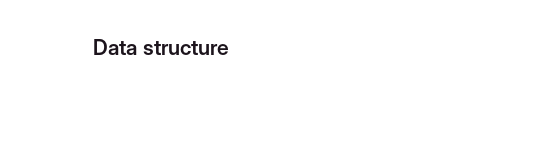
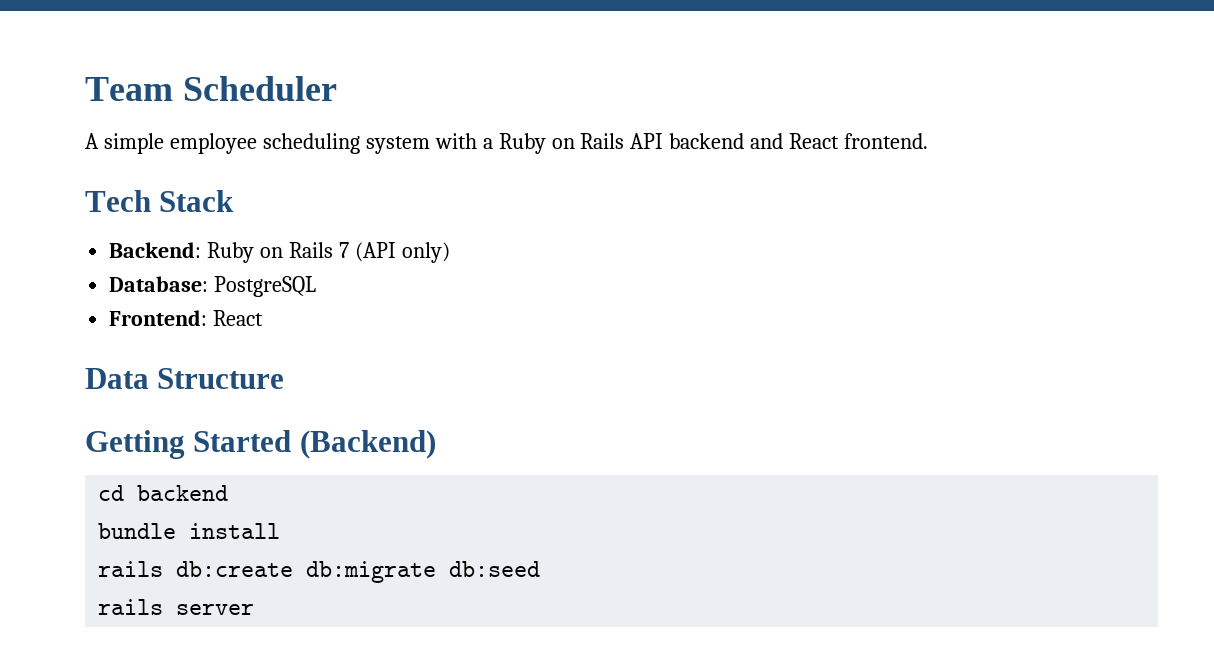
- Data structure
+ Team Scheduler
+ A simple employee scheduling system with a Ruby on Rails API backend and React frontend.
+ Tech Stack
+ Backend: Ruby on Rails 7 (API only)
+ Database: PostgreSQL
+ Frontend: React
+ Data Structure
+ Getting Started (Backend)
+ cd backend
+ bundle install
+ rails db:create db:migrate db:seed
+ rails server

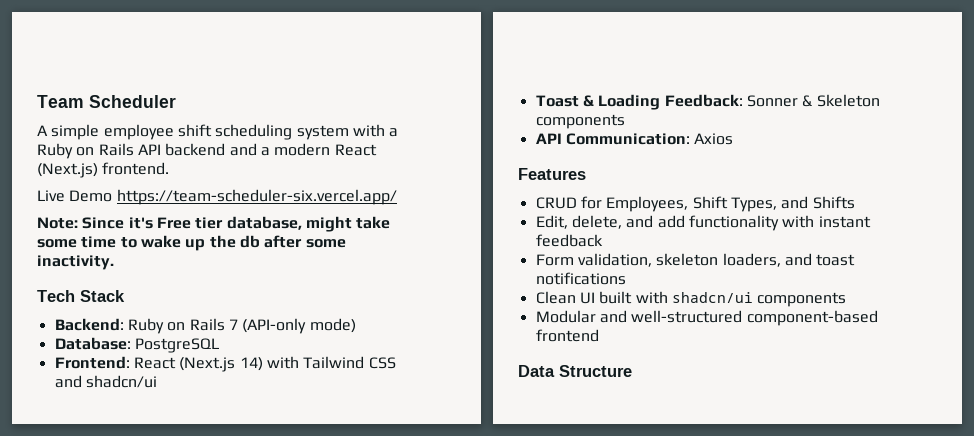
- A simple employee scheduling system with a Ruby on Rails API backend and React frontend.
+ A simple employee shift scheduling system with a Ruby on Rails API backend and a modern React (Next.js) frontend.
+ Live Demo https://team-scheduler-six.vercel.app/
+ Note: Since it's Free tier database, might take some time to wake up the db after some inactivity.
- Backend: Ruby on Rails 7 (API only)
+ Backend: Ruby on Rails 7 (API-only mode)
- Frontend: React
+ Frontend: React (Next.js 14) with Tailwind CSS and shadcn/ui
+ Toast & Loading Feedback: Sonner & Skeleton components
+ API Communication: Axios
+ Features
+ CRUD for Employees, Shift Types, and Shifts
+ Edit, delete, and add functionality with instant feedback
+ Form validation, skeleton loaders, and toast notifications
+ Clean UI built with shadcn/ui components
+ Modular and well-structured component-based frontend
  Data Structure
- Getting Started (Backend)
- cd backend
- bundle install
- rails db:create db:migrate db:seed
- rails server

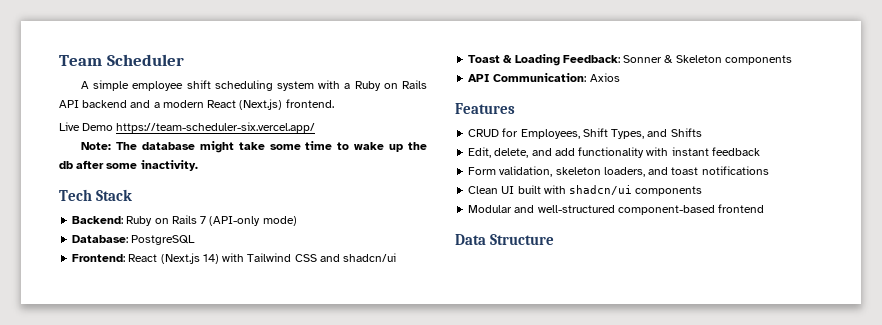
- Note: Since it's Free tier database, might take some time to wake up the db after some inactivity.
+ Note: The database might take some time to wake up the db after some inactivity.

